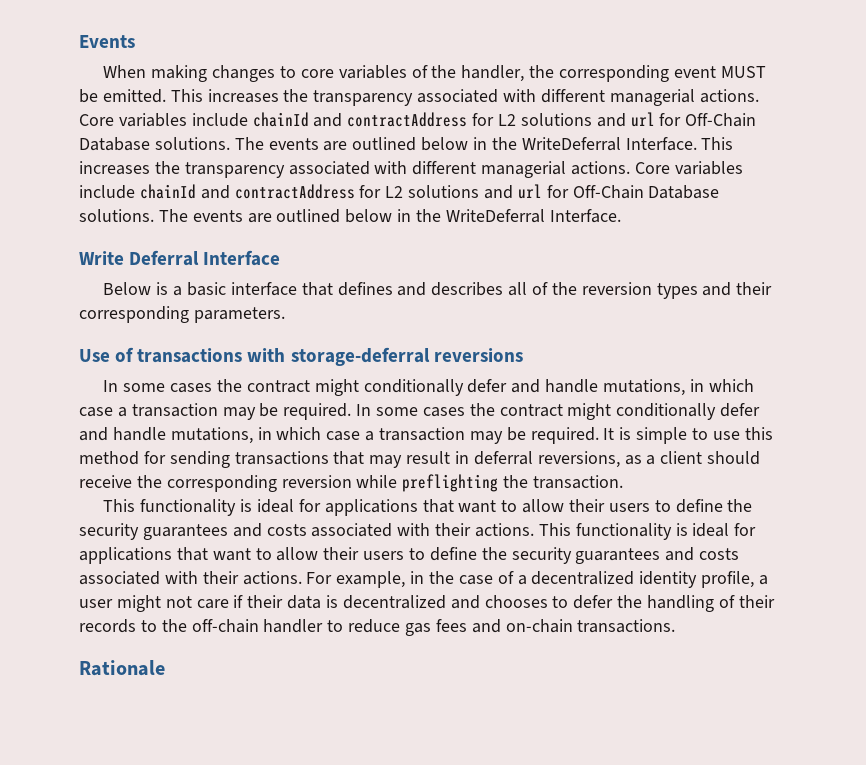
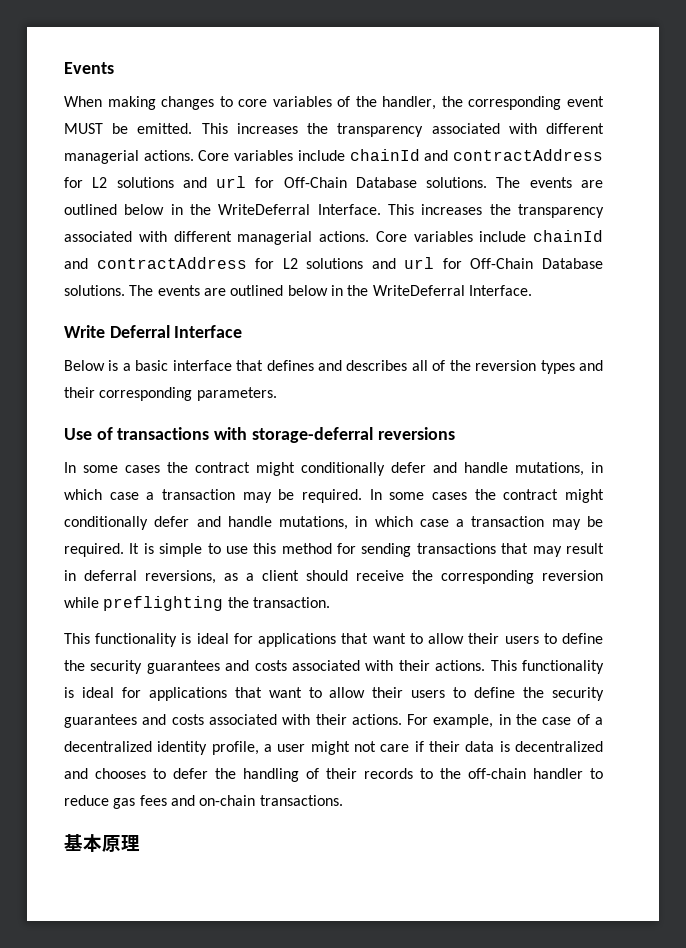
- Rationale
+ 基本原理

